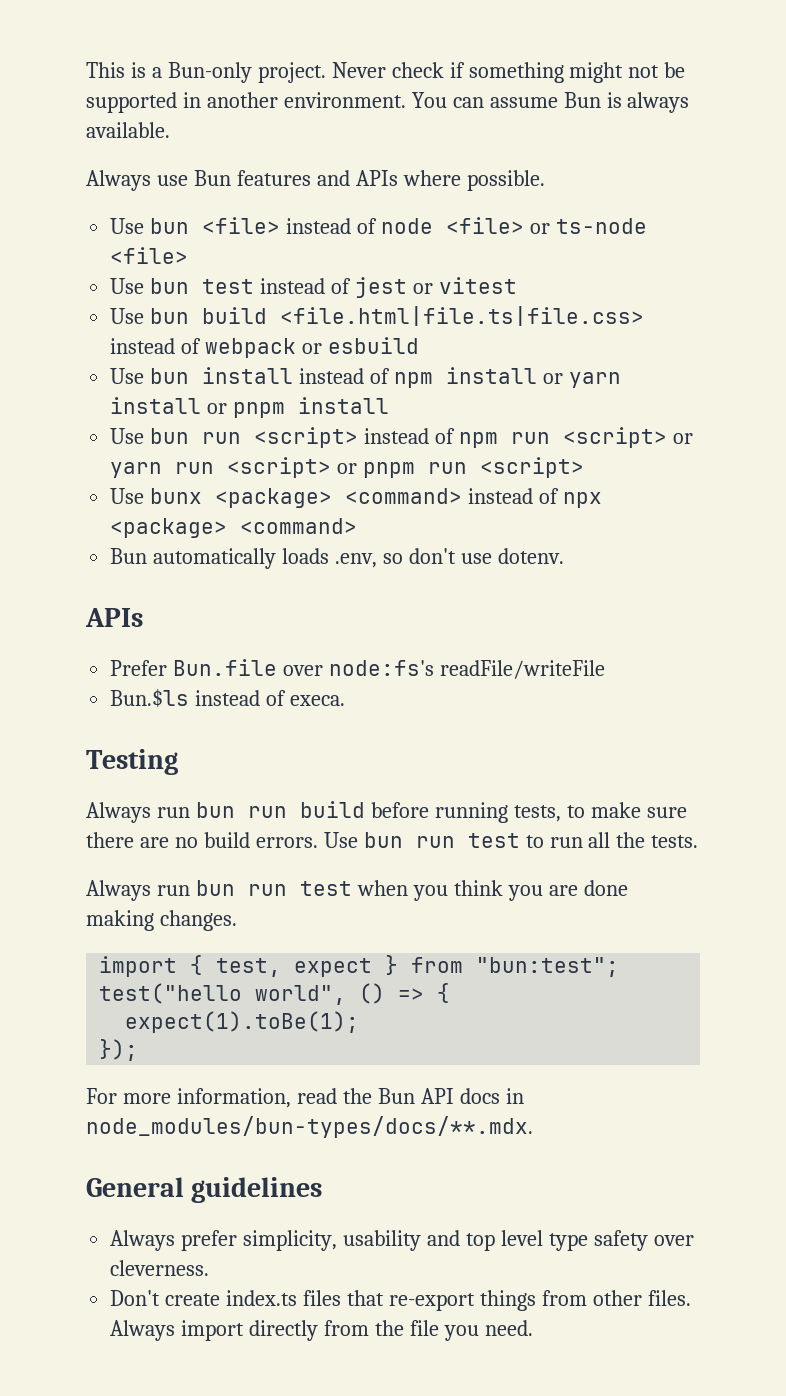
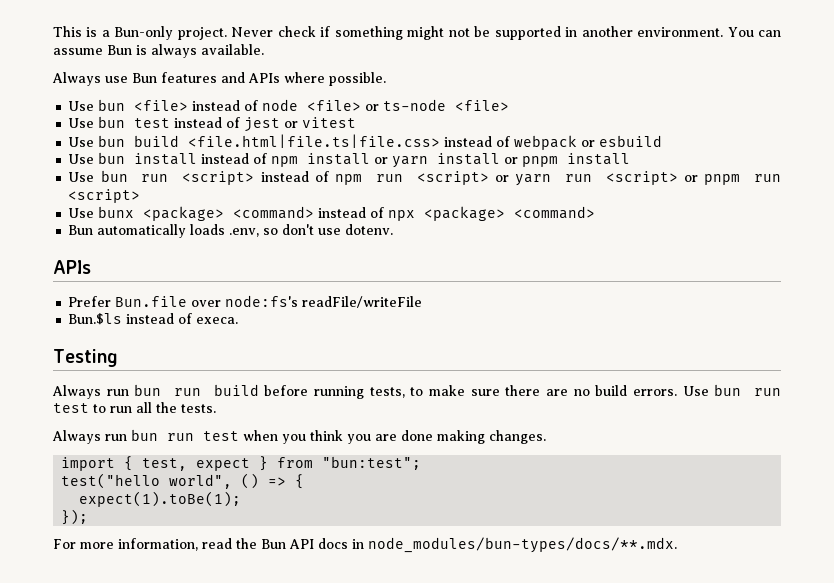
- General guidelines
- Always prefer simplicity, usability and top level type safety over cleverness.
- Don't create index.ts files that re-export things from other files. Always import directly from the file you need.

